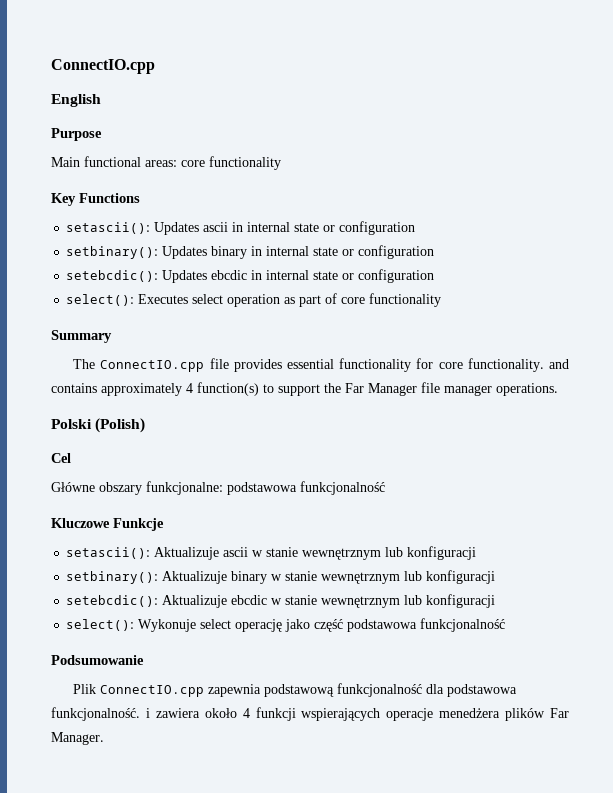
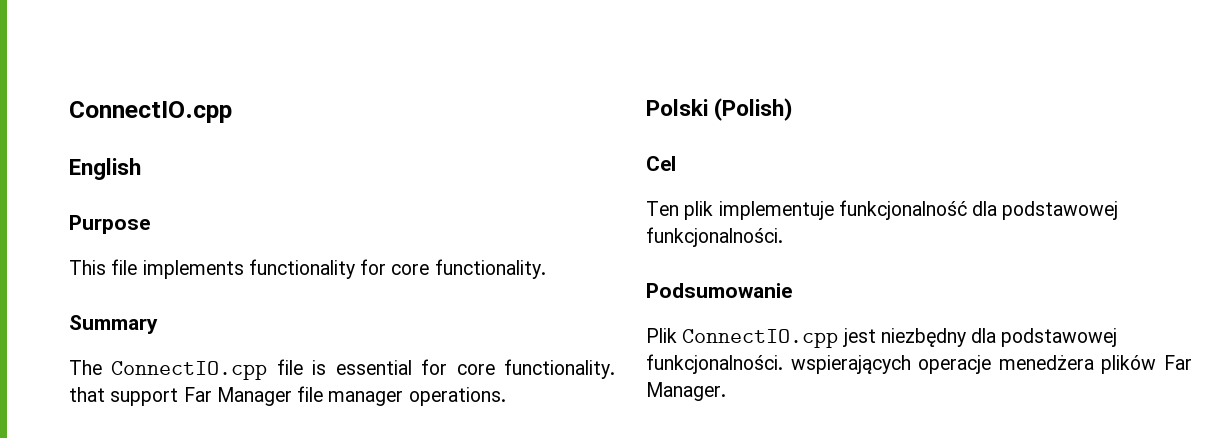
- Main functional areas: core functionality
- Key Functions
- setascii(): Updates ascii in internal state or configuration
- setbinary(): Updates binary in internal state or configuration
- setebcdic(): Updates ebcdic in internal state or configuration
- select(): Executes select operation as part of core functionality
+ This file implements functionality for core functionality.
  Summary
- The ConnectIO.cpp file provides essential functionality for core functionality. and contains approximately 4 function(s) to support the Far Manager file manager operations.
+ The ConnectIO.cpp file is essential for core functionality. that support Far Manager file manager operations.
- Główne obszary funkcjonalne: podstawowa funkcjonalność
- Kluczowe Funkcje
- setascii(): Aktualizuje ascii w stanie wewnętrznym lub konfiguracji
- setbinary(): Aktualizuje binary w stanie wewnętrznym lub konfiguracji
- setebcdic(): Aktualizuje ebcdic w stanie wewnętrznym lub konfiguracji
- select(): Wykonuje select operację jako część podstawowa funkcjonalność
+ Ten plik implementuje funkcjonalność dla podstawowej funkcjonalności.
  Podsumowanie
- Plik ConnectIO.cpp zapewnia podstawową funkcjonalność dla podstawowa funkcjonalność. i zawiera około 4 funkcji wspierających operacje menedżera plików Far Manager.
+ Plik ConnectIO.cpp jest niezbędny dla podstawowej funkcjonalności. wspierających operacje menedżera plików Far Manager.

